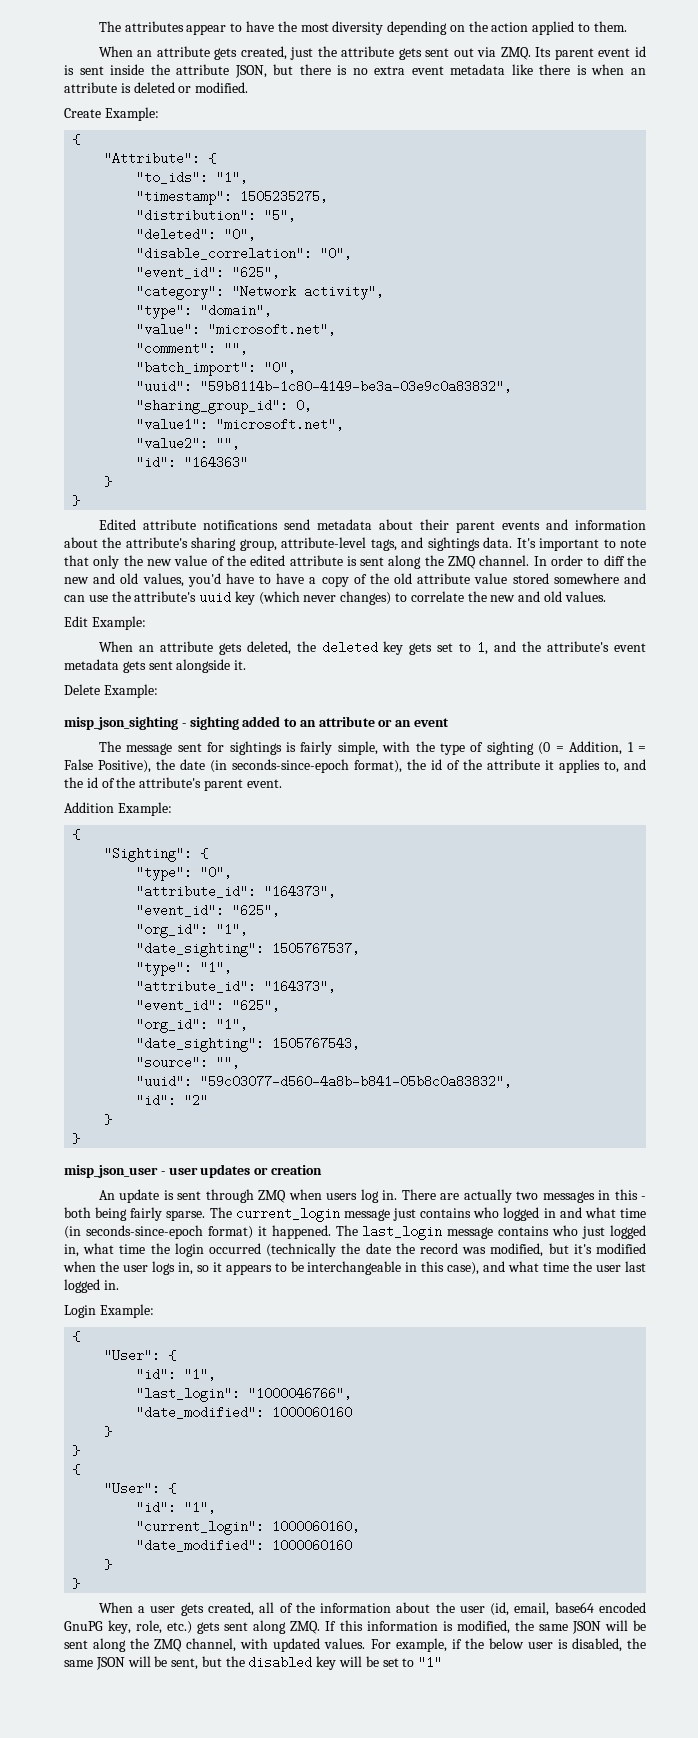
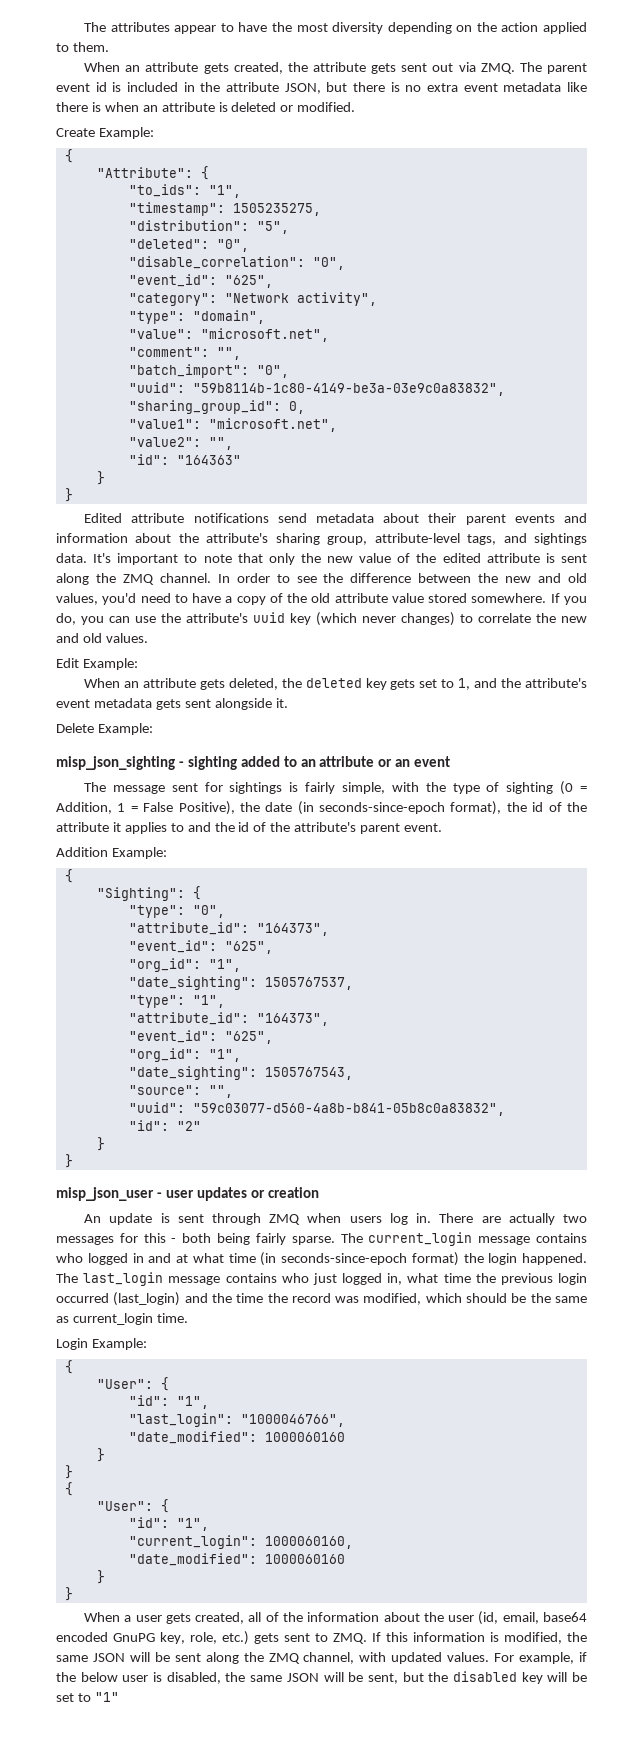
- When an attribute gets created, just the attribute gets sent out via ZMQ. Its parent event id is sent inside the attribute JSON, but there is no extra event metadata like there is when an attribute is deleted or modified.
+ When an attribute gets created, the attribute gets sent out via ZMQ. The parent event id is included in the attribute JSON, but there is no extra event metadata like there is when an attribute is deleted or modified.
- In order to diff the new and old values, you'd have to have a copy of the old attribute value stored somewhere and can use the attribute's uuid key (which never changes) to correlate the new and old values.
+ In order to see the difference between the new and old values, you'd need to have a copy of the old attribute value stored somewhere. If you do, you can use the attribute's uuid key (which never changes) to correlate the new and old values.
- The message sent for sightings is fairly simple, with the type of sighting (0 = Addition, 1 = False Positive), the date (in seconds-since-epoch format), the id of the attribute it applies to, and the id of the attribute's parent event.
+ The message sent for sightings is fairly simple, with the type of sighting (0 = Addition, 1 = False Positive), the date (in seconds-since-epoch format), the id of the attribute it applies to and the id of the attribute's parent event.
- There are actually two messages in this - both being fairly sparse.
+ There are actually two messages for this - both being fairly sparse.
- The current_login message just contains who logged in and what time (in seconds-since-epoch format) it happened.
+ The current_login message contains who logged in and at what time (in seconds-since-epoch format) the login happened.
- The last_login message contains who just logged in, what time the login occurred (technically the date the record was modified, but it's modified when the user logs in, so it appears to be interchangeable in this case), and what time the user last logged in.
+ The last_login message contains who just logged in, what time the previous login occurred (last_login) and the time the record was modified, which should be the same as current_login time.
- When a user gets created, all of the information about the user (id, email, base64 encoded GnuPG key, role, etc.) gets sent along ZMQ. If this information is modified, the same JSON will be sent along the ZMQ channel, with updated values.
+ When a user gets created, all of the information about the user (id, email, base64 encoded GnuPG key, role, etc.) gets sent to ZMQ. If this information is modified, the same JSON will be sent along the ZMQ channel, with updated values.

